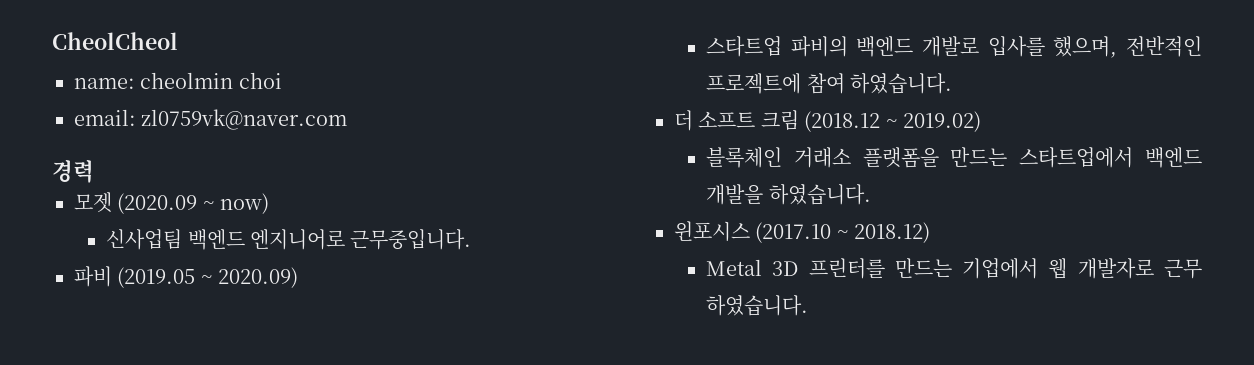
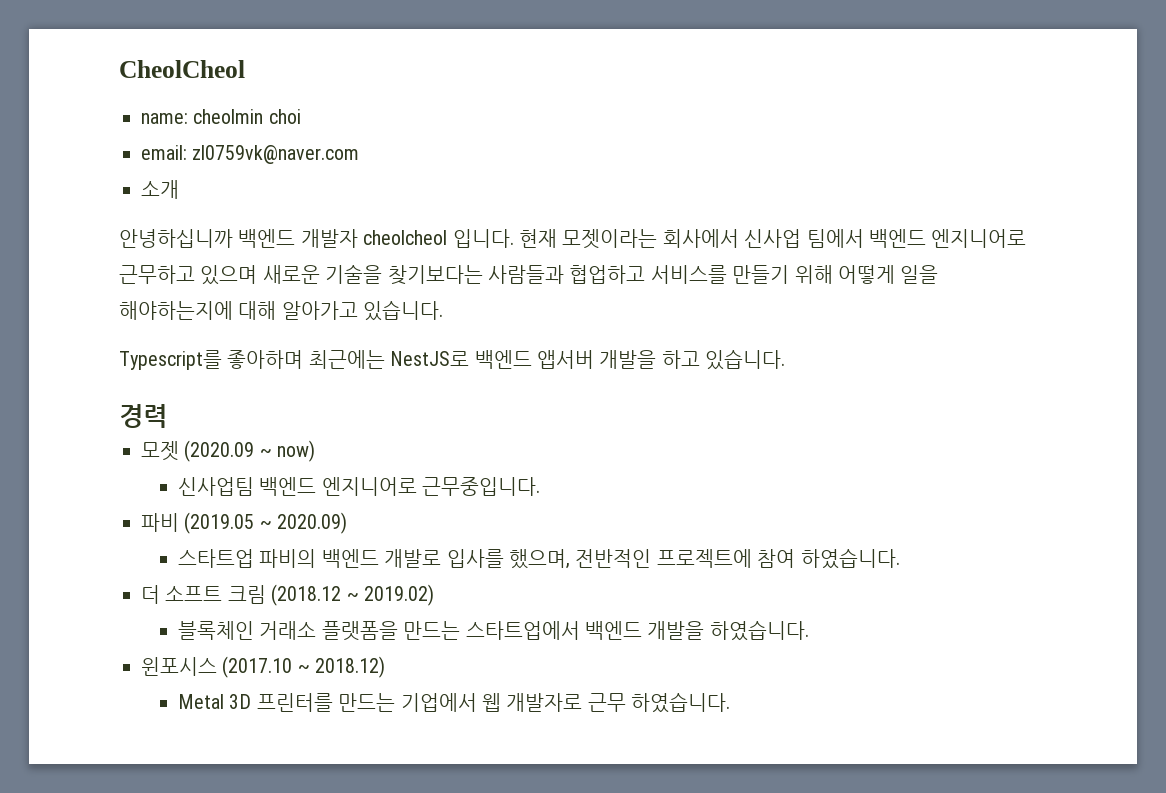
+ 소개
+ 안녕하십니까 백엔드 개발자 cheolcheol 입니다. 현재 모젯이라는 회사에서 신사업 팀에서 백엔드 엔지니어로 근무하고 있으며 새로운 기술을 찾기보다는 사람들과 협업하고 서비스를 만들기 위해 어떻게 일을 해야하는지에 대해 알아가고 있습니다.
+ Typescript를 좋아하며 최근에는 NestJS로 백엔드 앱서버 개발을 하고 있습니다.

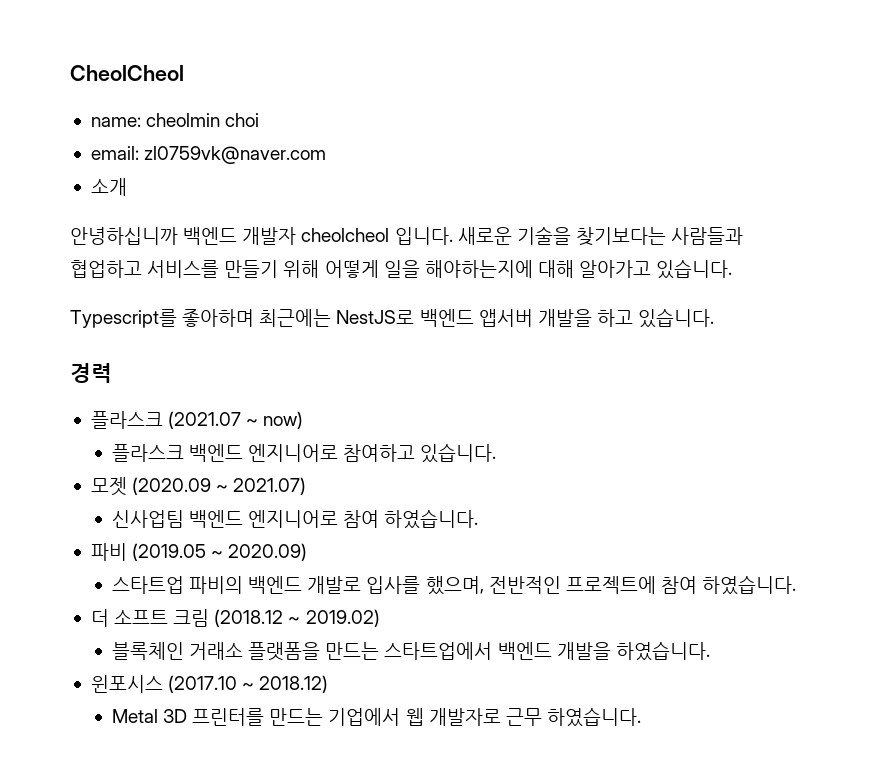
- 현재 모젯이라는 회사에서 신사업 팀에서 백엔드 엔지니어로 근무하고 있으며 새로운 기술을 찾기보다는 사람들과 협업하고 서비스를 만들기 위해 어떻게 일을 해야하는지에 대해 알아가고 있습니다.
+ 새로운 기술을 찾기보다는 사람들과 협업하고 서비스를 만들기 위해 어떻게 일을 해야하는지에 대해 알아가고 있습니다.
+ 플라스크 (2021.07 ~ now)
+ 플라스크 백엔드 엔지니어로 참여하고 있습니다.
- 모젯 (2020.09 ~ now)
+ 모젯 (2020.09 ~ 2021.07)
- 신사업팀 백엔드 엔지니어로 근무중입니다.
+ 신사업팀 백엔드 엔지니어로 참여 하였습니다.

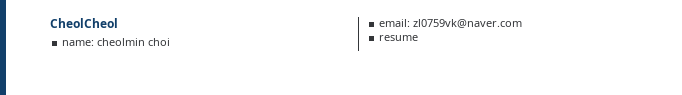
- 소개
- 안녕하십니까 백엔드 개발자 cheolcheol 입니다. 새로운 기술을 찾기보다는 사람들과 협업하고 서비스를 만들기 위해 어떻게 일을 해야하는지에 대해 알아가고 있습니다.
- Typescript를 좋아하며 최근에는 NestJS로 백엔드 앱서버 개발을 하고 있습니다.
- 경력
- 플라스크 (2021.07 ~ now)
- 플라스크 백엔드 엔지니어로 참여하고 있습니다.
- 모젯 (2020.09 ~ 2021.07)
- 신사업팀 백엔드 엔지니어로 참여 하였습니다.
- 파비 (2019.05 ~ 2020.09)
- 스타트업 파비의 백엔드 개발로 입사를 했으며, 전반적인 프로젝트에 참여 하였습니다.
- 더 소프트 크림 (2018.12 ~ 2019.02)
- 블록체인 거래소 플랫폼을 만드는 스타트업에서 백엔드 개발을 하였습니다.
- 윈포시스 (2017.10 ~ 2018.12)
- Metal 3D 프린터를 만드는 기업에서 웹 개발자로 근무 하였습니다.
+ resume

